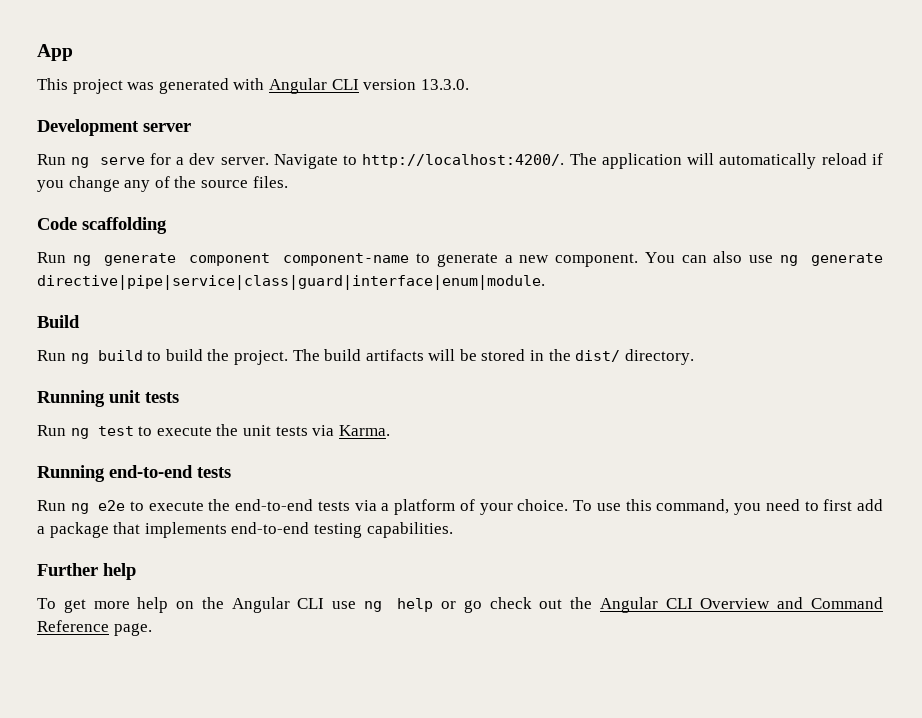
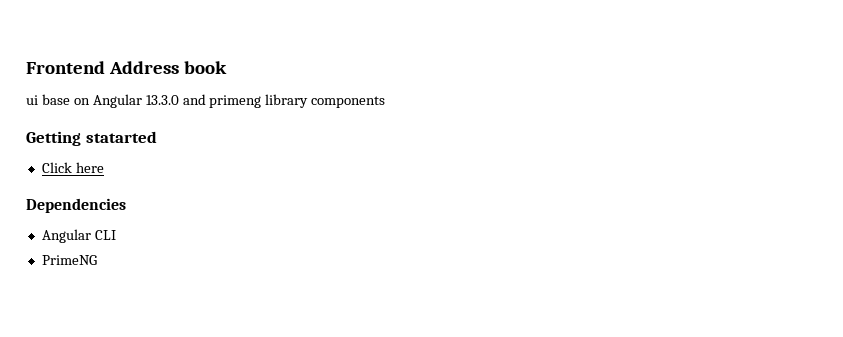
- App
- This project was generated with Angular CLI version 13.3.0.
- Development server
- Run ng serve for a dev server. Navigate to http://localhost:4200/. The application will automatically reload if you change any of the source files.
- Code scaffolding
- Run ng generate component component-name to generate a new component. You can also use ng generate directive|pipe|service|class|guard|interface|enum|module.
- Build
- Run ng build to build the project. The build artifacts will be stored in the dist/ directory.
- Running unit tests
- Run ng test to execute the unit tests via Karma.
- Running end-to-end tests
- Run ng e2e to execute the end-to-end tests via a platform of your choice. To use this command, you need to first add a package that implements end-to-end testing capabilities.
- Further help
- To get more help on the Angular CLI use ng help or go check out the Angular CLI Overview and Command Reference page.
+ Frontend Address book
+ ui base on Angular 13.3.0 and primeng library components
+ Getting statarted
+ Click here
+ Dependencies
+ Angular CLI
+ PrimeNG

